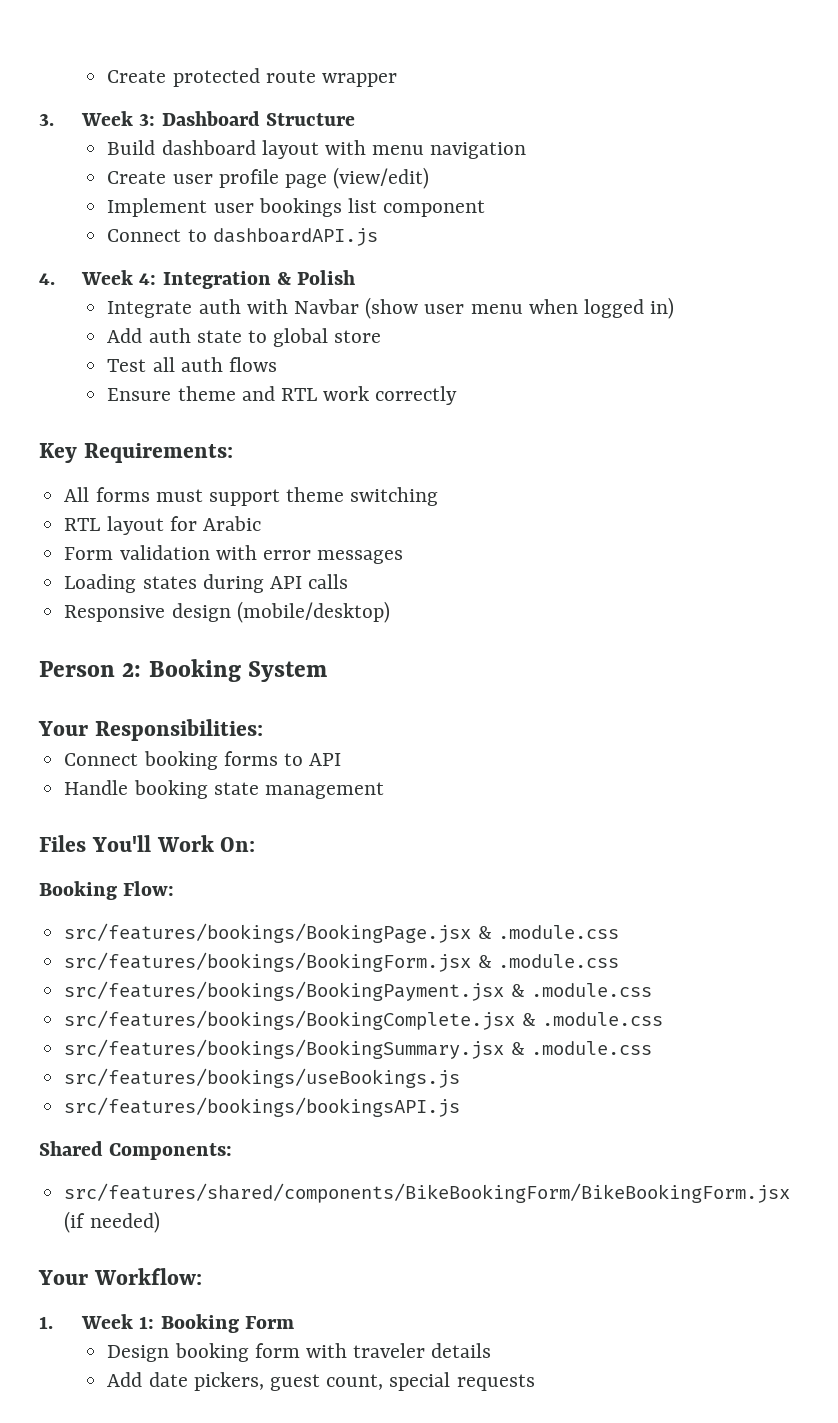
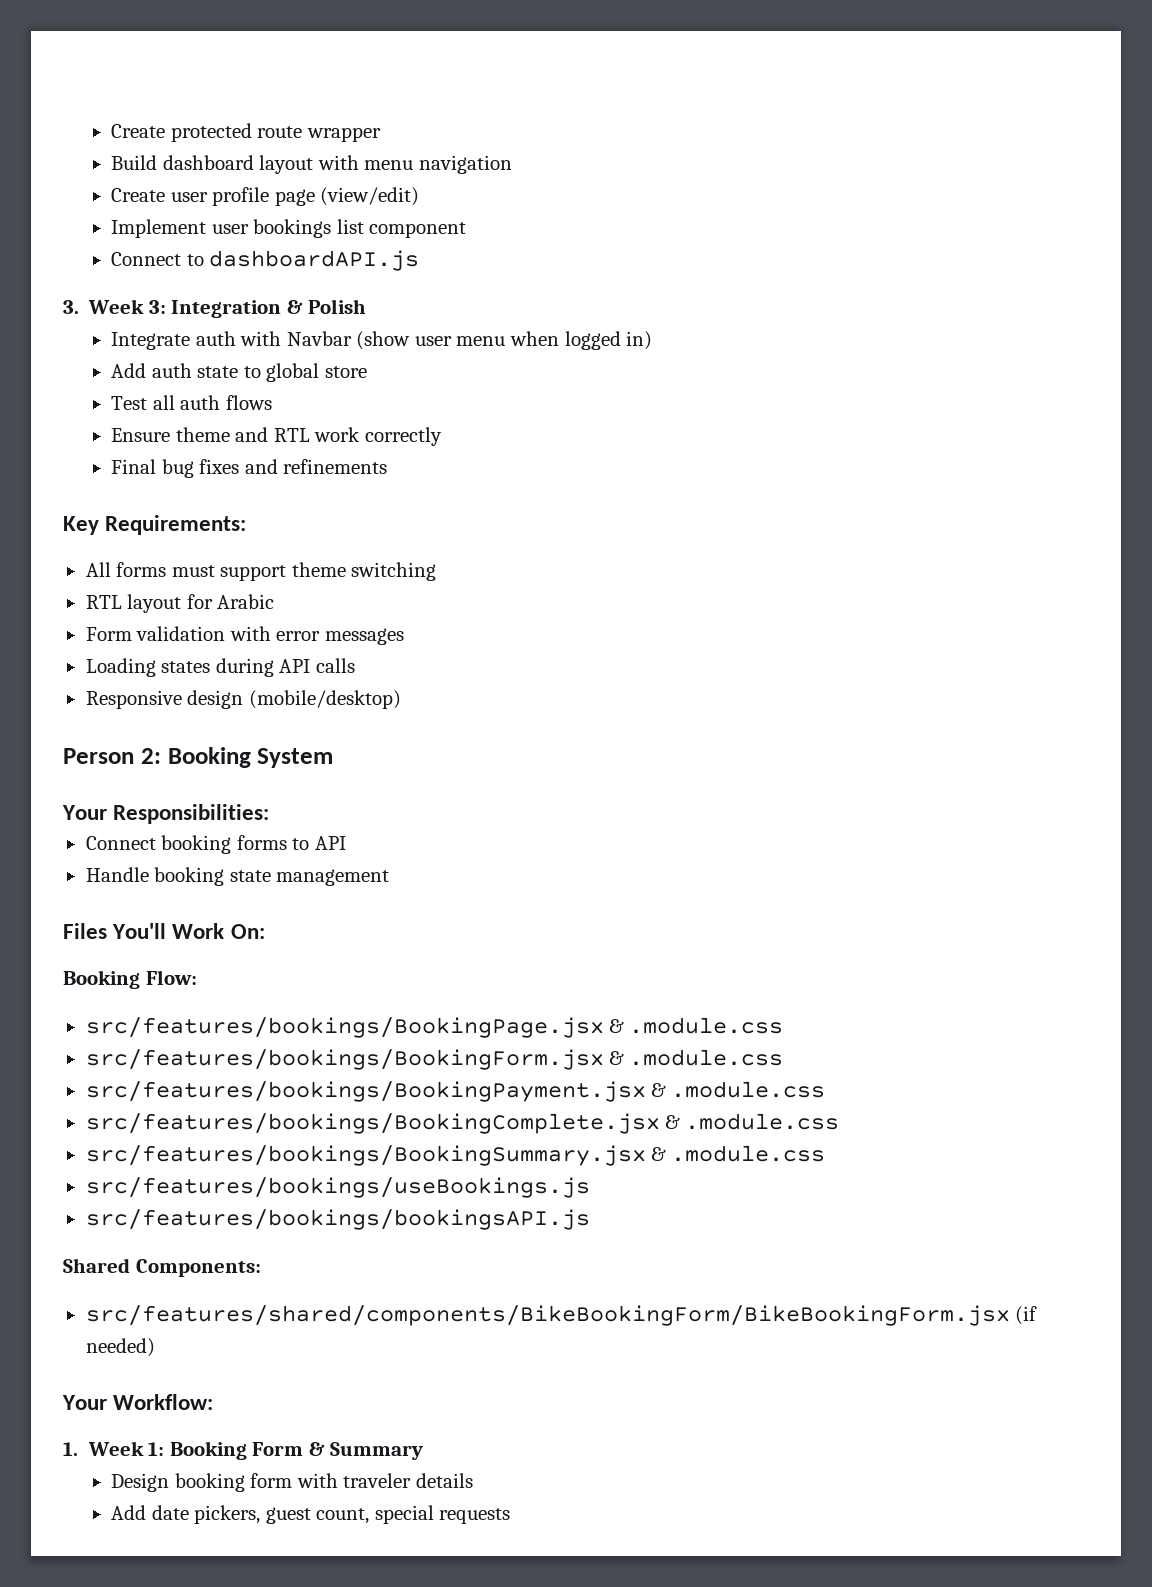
- 3. Week 3: Dashboard Structure
- 4. Week 4: Integration & Polish
+ 3. Week 3: Integration & Polish
+ Final bug fixes and refinements
- 1. Week 1: Booking Form
+ 1. Week 1: Booking Form & Summary

